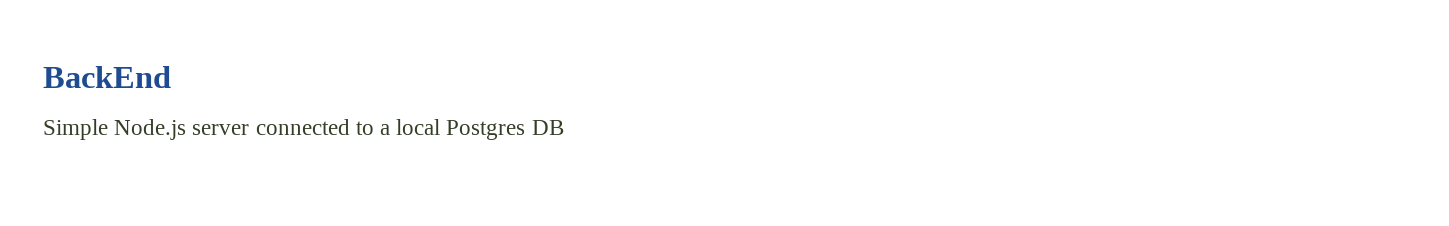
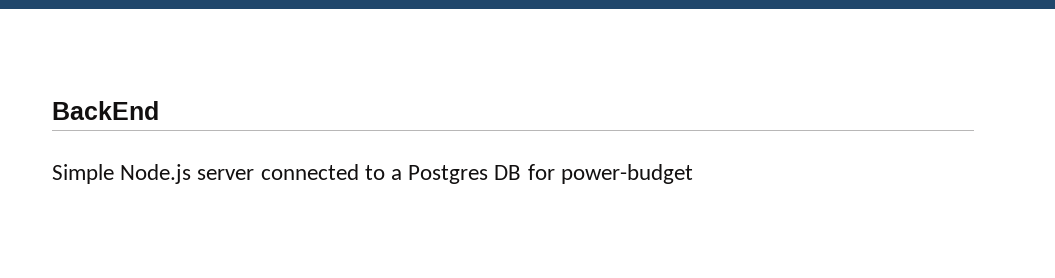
- Simple Node.js server connected to a local Postgres DB
+ Simple Node.js server connected to a Postgres DB for power-budget

